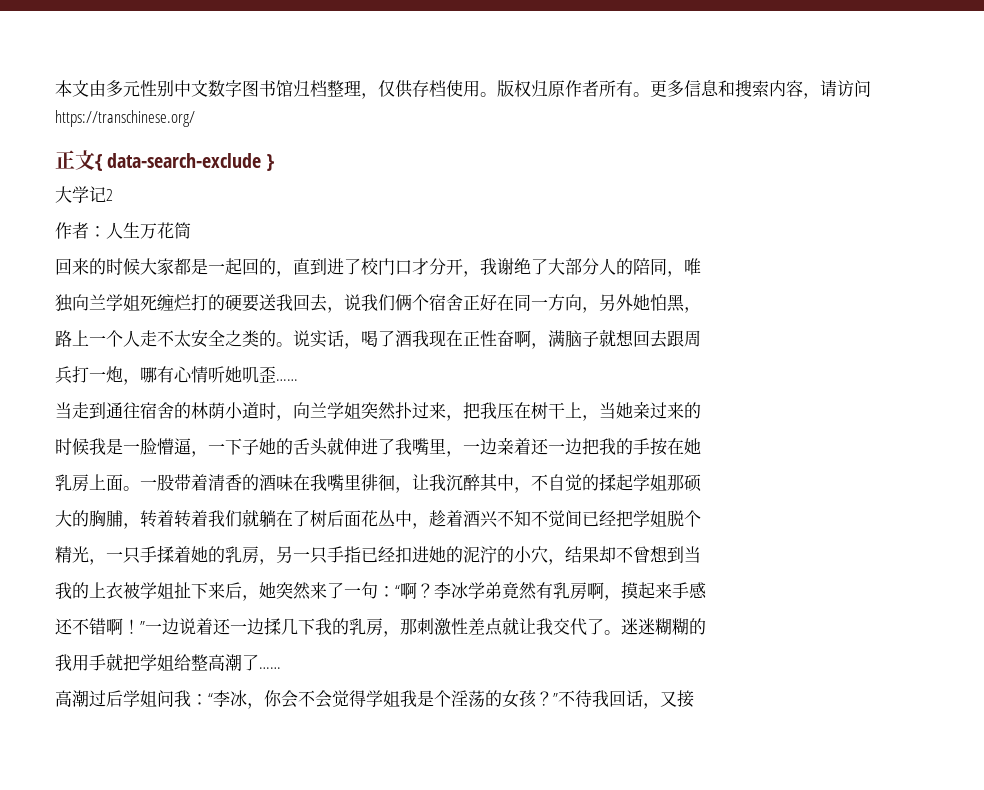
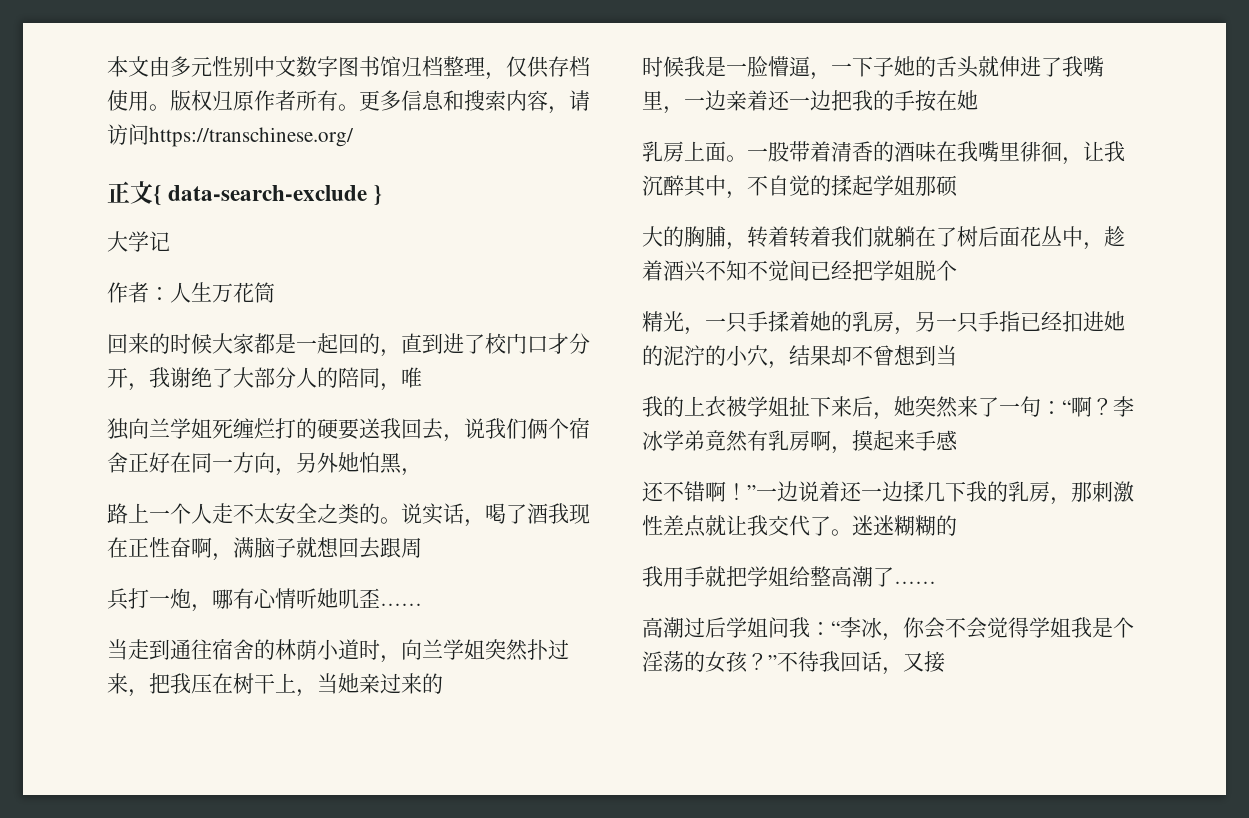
- 大学记2
+ 大学记

